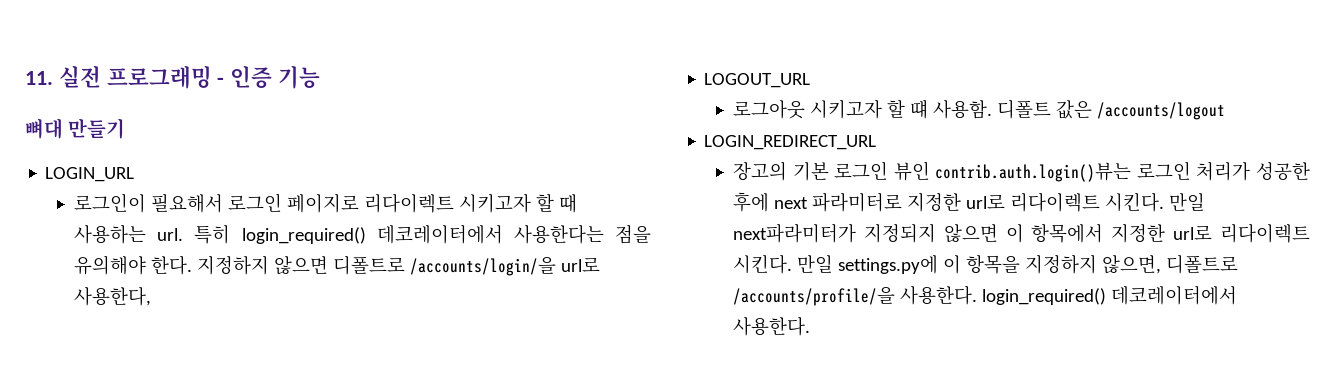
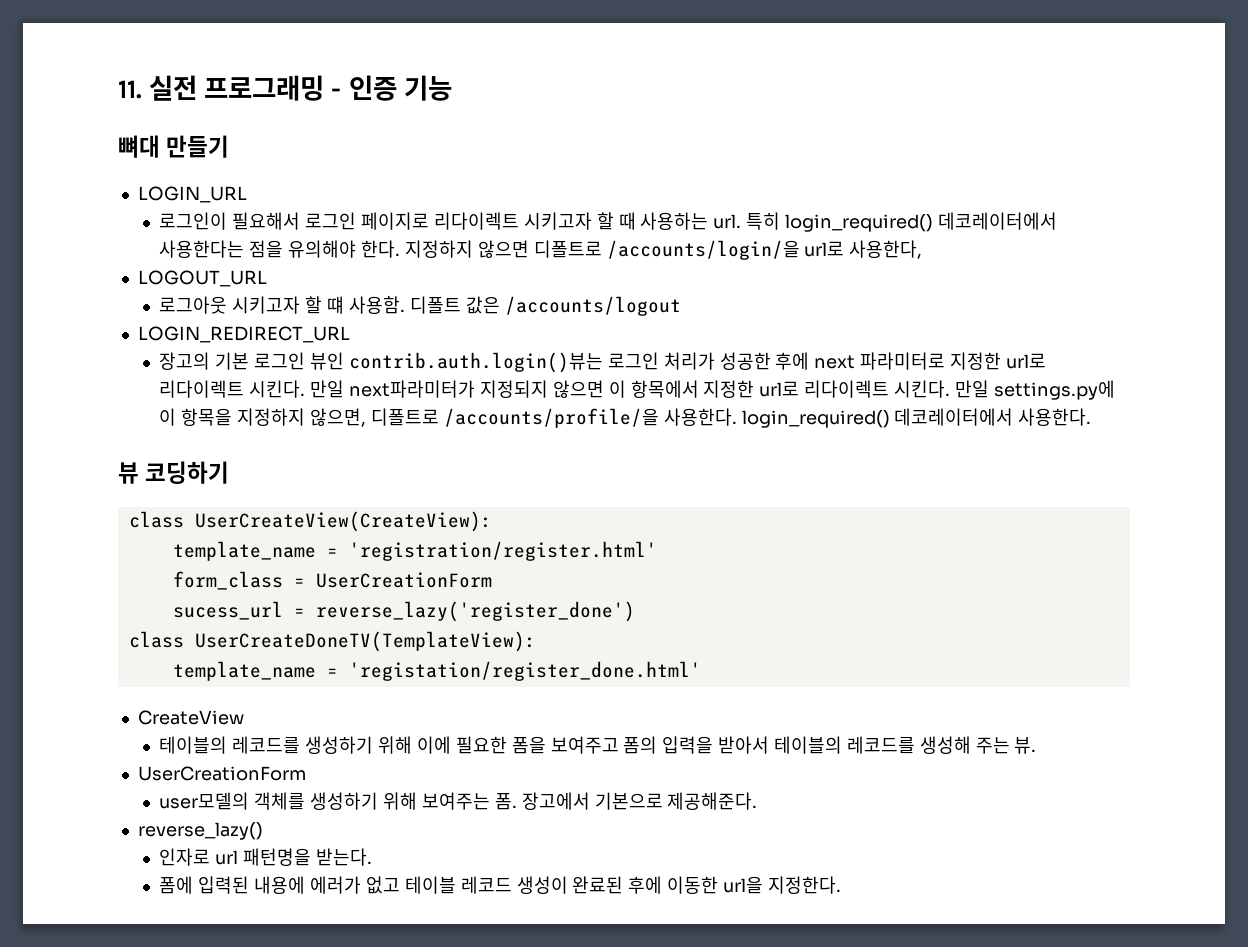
+ 뷰 코딩하기
+ class UserCreateView(CreateView):
+ template_name = 'registration/register.html'
+ form_class = UserCreationForm
+ sucess_url = reverse_lazy('register_done')
+ class UserCreateDoneTV(TemplateView):
+ template_name = 'registation/register_done.html'
+ CreateView
+ 테이블의 레코드를 생성하기 위해 이에 필요한 폼을 보여주고 폼의 입력을 받아서 테이블의 레코드를 생성해 주는 뷰.
+ UserCreationForm
+ user모델의 객체를 생성하기 위해 보여주는 폼. 장고에서 기본으로 제공해준다.
+ reverse_lazy()
+ 인자로 url 패턴명을 받는다.
+ 폼에 입력된 내용에 에러가 없고 테이블 레코드 생성이 완료된 후에 이동한 url을 지정한다.

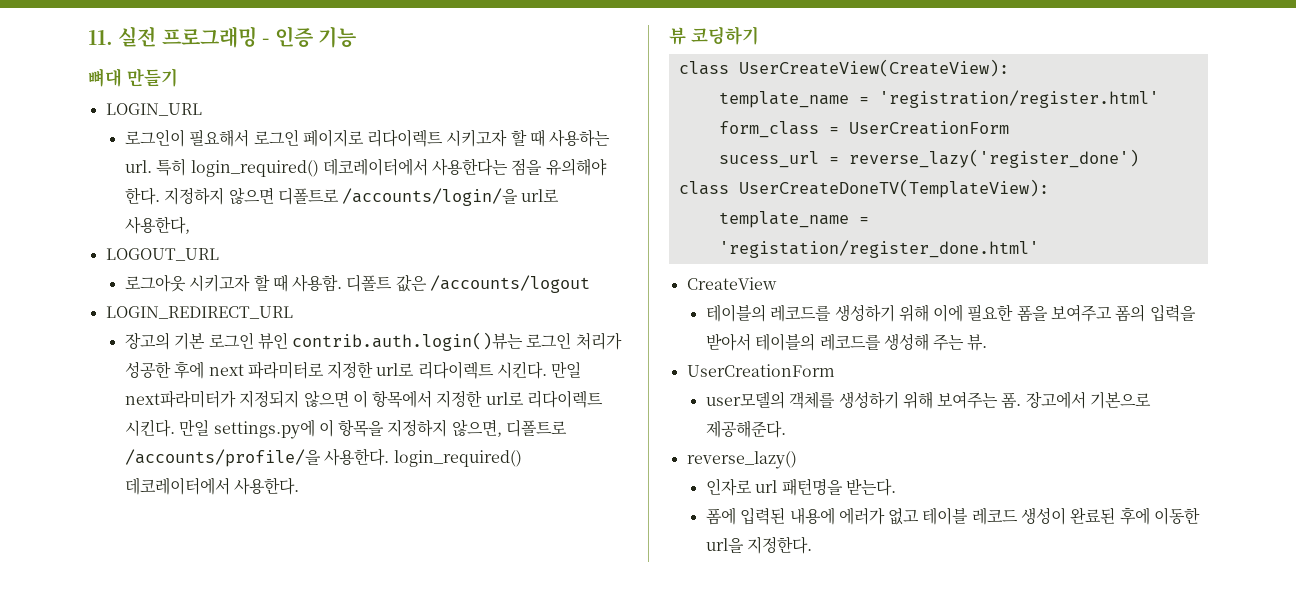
- 로그아웃 시키고자 할 떄 사용함.
+ 로그아웃 시키고자 할 때 사용함.

